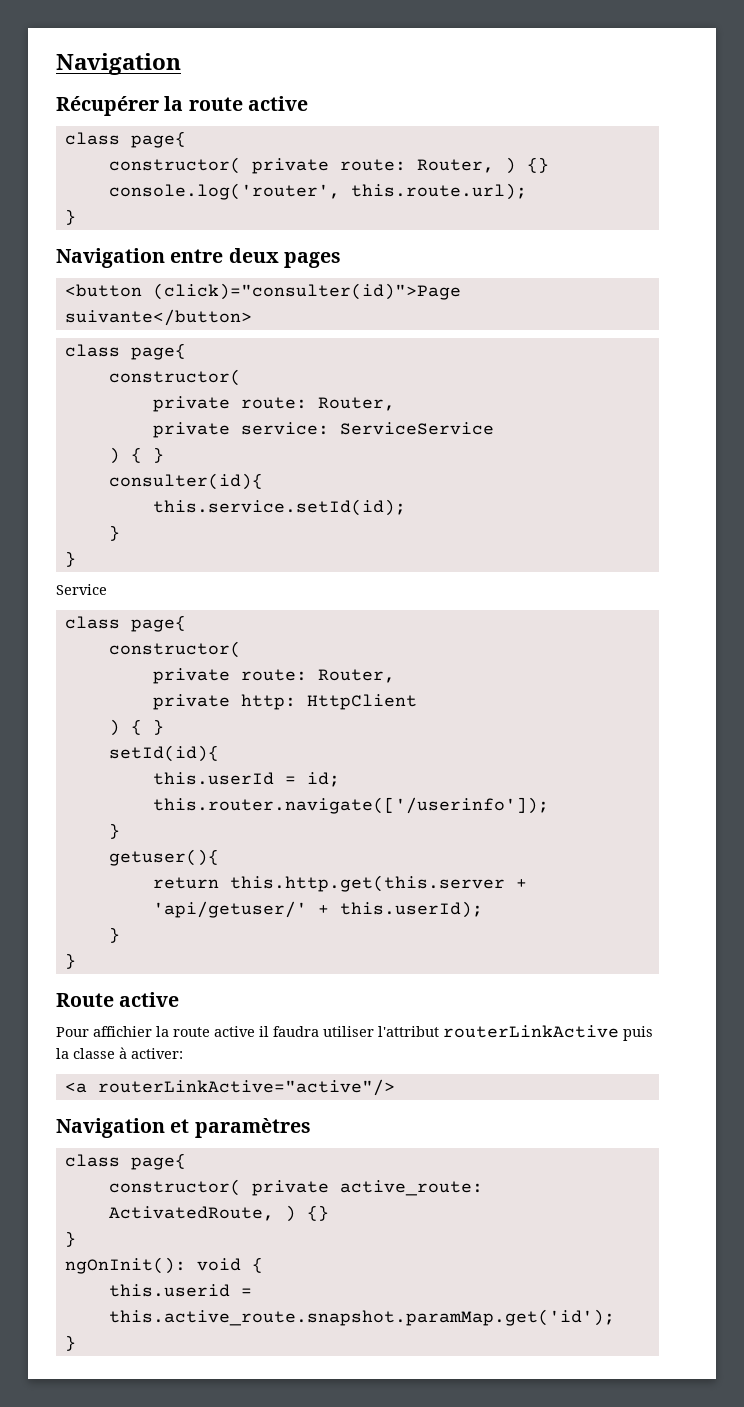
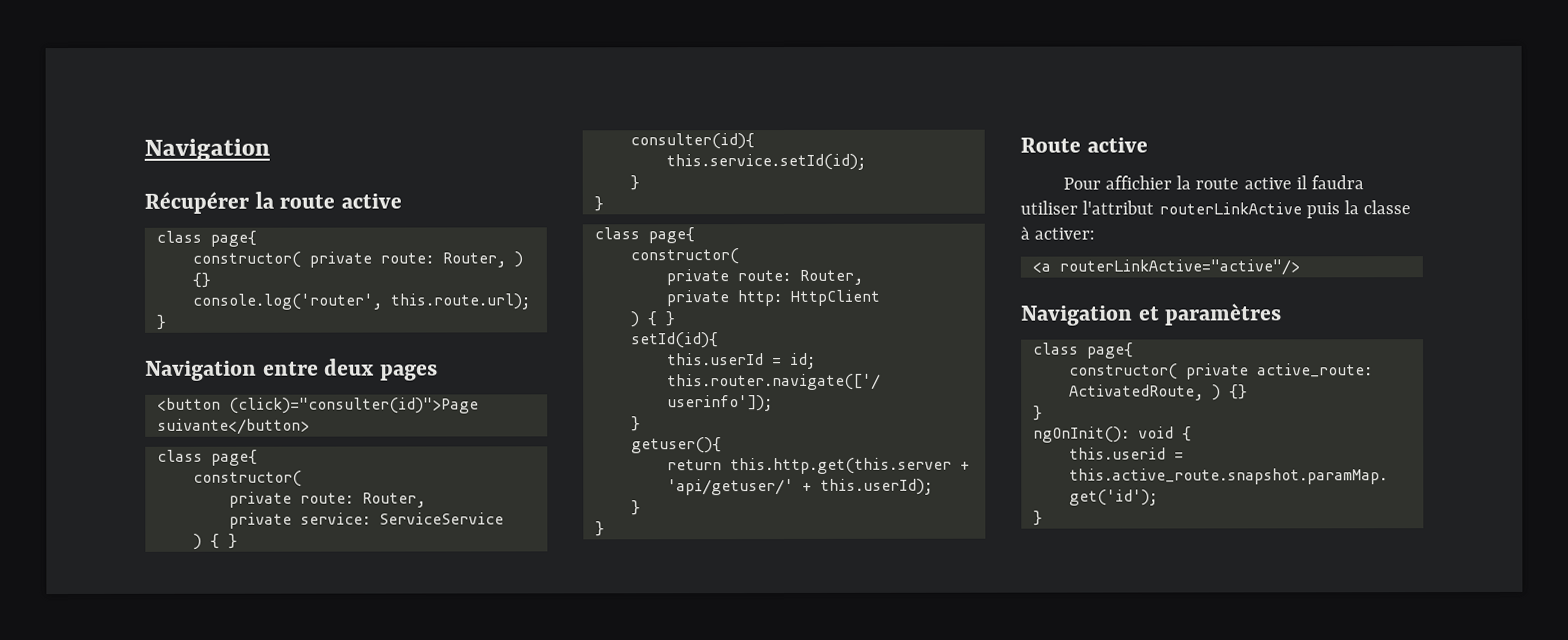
- Service

